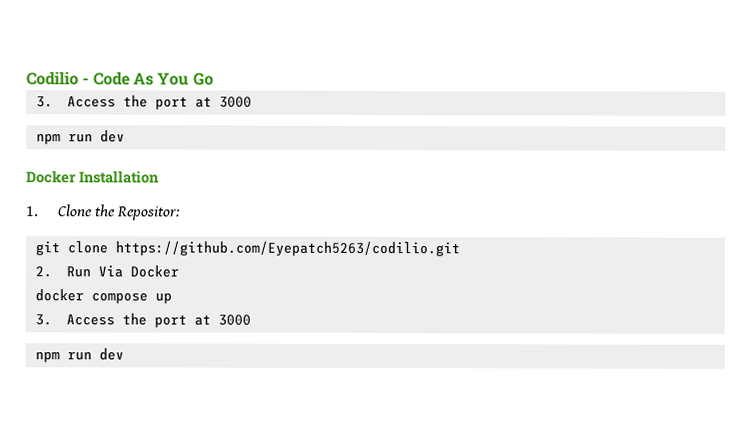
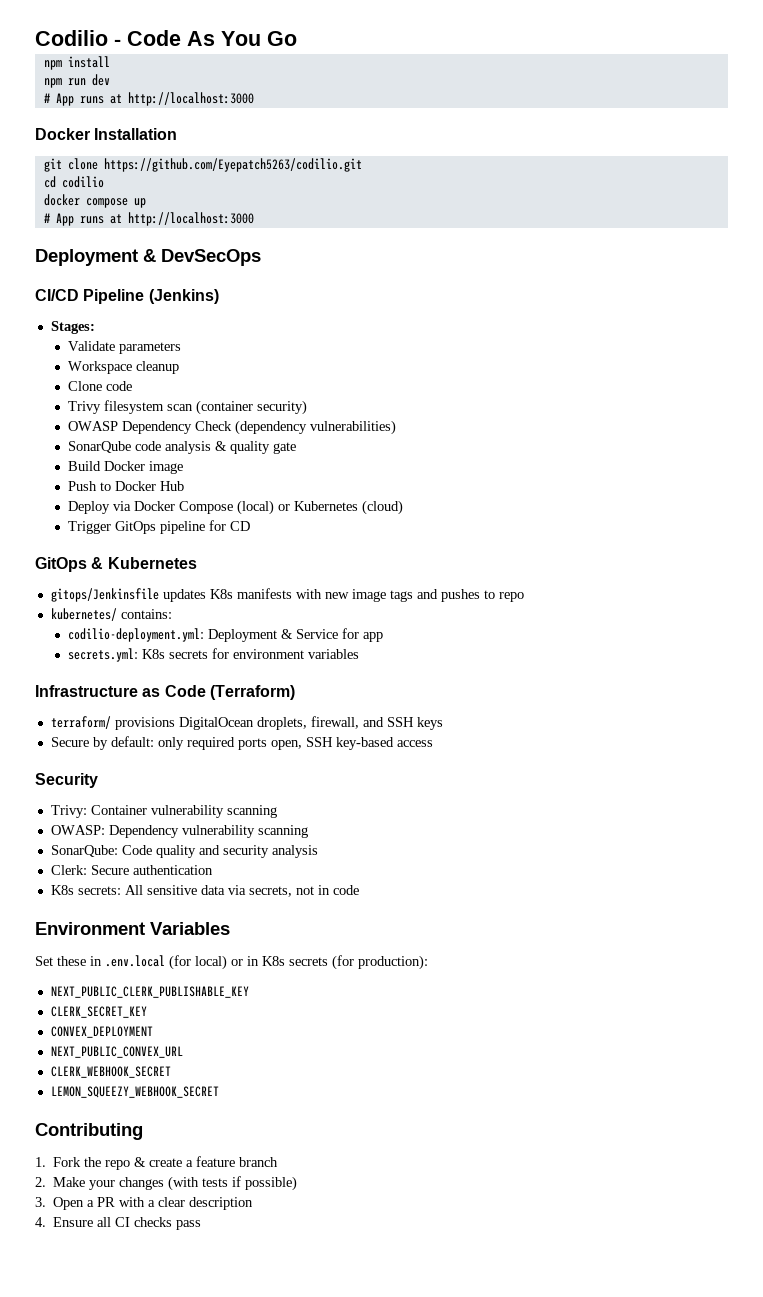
  Codilio - Code As You Go
- 3. Access the port at 3000
+ npm install
  npm run dev
+ # App runs at http://localhost:3000
  Docker Installation
- 1. Clone the Repositor:
- 2. Run Via Docker
+ cd codilio
  docker compose up
- 3. Access the port at 3000
- npm run dev
+ # App runs at http://localhost:3000
+ Deployment & DevSecOps
+ CI/CD Pipeline (Jenkins)
+ Stages:
+ Validate parameters
+ Workspace cleanup
+ Clone code
+ Trivy filesystem scan (container security)
+ OWASP Dependency Check (dependency vulnerabilities)
+ SonarQube code analysis & quality gate
+ Build Docker image
+ Push to Docker Hub
+ Deploy via Docker Compose (local) or Kubernetes (cloud)
+ Trigger GitOps pipeline for CD
+ GitOps & Kubernetes
+ gitops/Jenkinsfile updates K8s manifests with new image tags and pushes to repo
+ kubernetes/ contains:
+ codilio-deployment.yml: Deployment & Service for app
+ secrets.yml: K8s secrets for environment variables
+ Infrastructure as Code (Terraform)
+ terraform/ provisions DigitalOcean droplets, firewall, and SSH keys
+ Secure by default: only required ports open, SSH key-based access
+ Security
+ Trivy: Container vulnerability scanning
+ OWASP: Dependency vulnerability scanning
+ SonarQube: Code quality and security analysis
+ Clerk: Secure authentication
+ K8s secrets: All sensitive data via secrets, not in code
+ Environment Variables
+ Set these in .env.local (for local) or in K8s secrets (for production):
+ NEXT_PUBLIC_CLERK_PUBLISHABLE_KEY
+ CLERK_SECRET_KEY
+ CONVEX_DEPLOYMENT
+ NEXT_PUBLIC_CONVEX_URL
+ CLERK_WEBHOOK_SECRET
+ LEMON_SQUEEZY_WEBHOOK_SECRET
+ Contributing
+ 1. Fork the repo & create a feature branch
+ 2. Make your changes (with tests if possible)
+ 3. Open a PR with a clear description
+ 4. Ensure all CI checks pass

